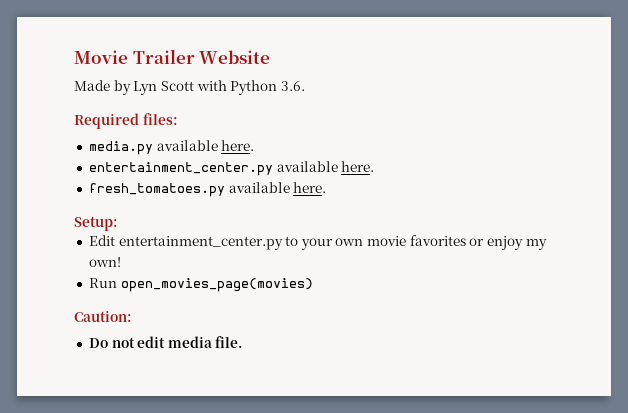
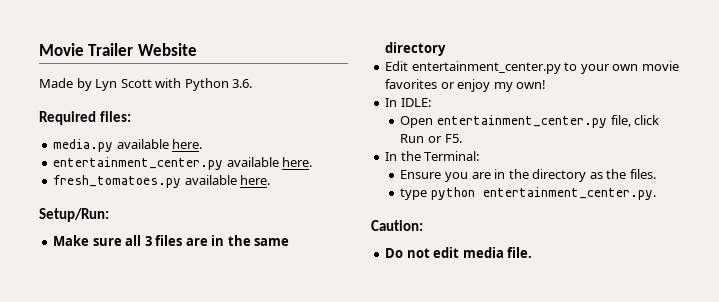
- Setup:
+ Setup/Run:
+ Make sure all 3 files are in the same directory
- Run open_movies_page(movies)
+ In IDLE:
+ Open entertainment_center.py file, click Run or F5.
+ In the Terminal:
+ Ensure you are in the directory as the files.
+ type python entertainment_center.py.

